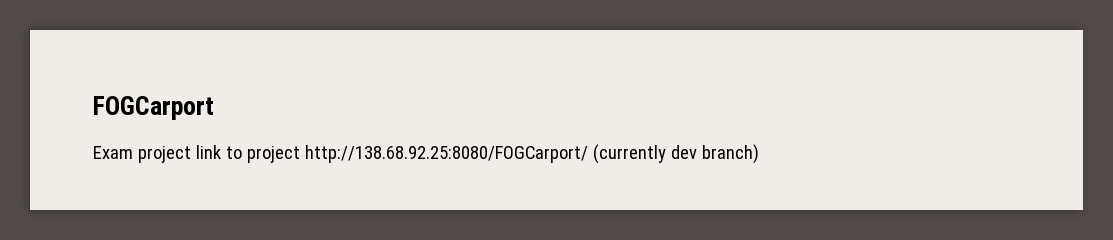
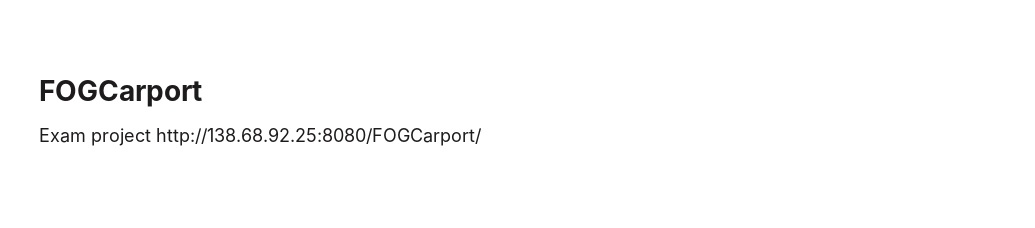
- Exam project link to project http://138.68.92.25:8080/FOGCarport/ (currently dev branch)
+ Exam project http://138.68.92.25:8080/FOGCarport/

